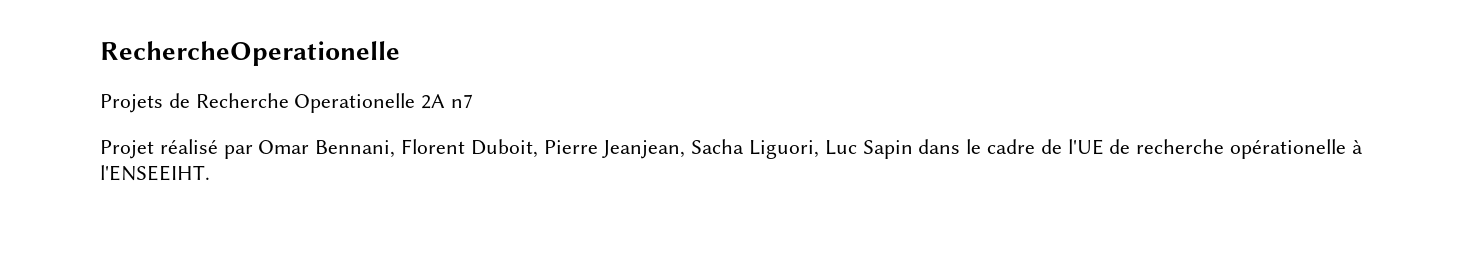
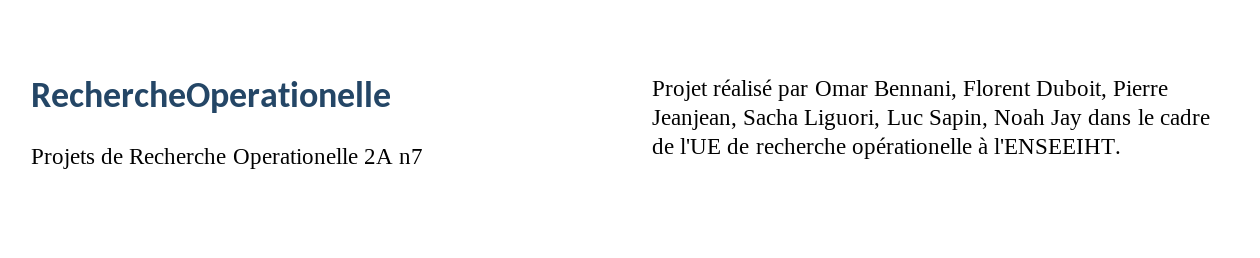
- Projet réalisé par Omar Bennani, Florent Duboit, Pierre Jeanjean, Sacha Liguori, Luc Sapin dans le cadre de l'UE de recherche opérationelle à l'ENSEEIHT.
+ Projet réalisé par Omar Bennani, Florent Duboit, Pierre Jeanjean, Sacha Liguori, Luc Sapin, Noah Jay dans le cadre de l'UE de recherche opérationelle à l'ENSEEIHT.

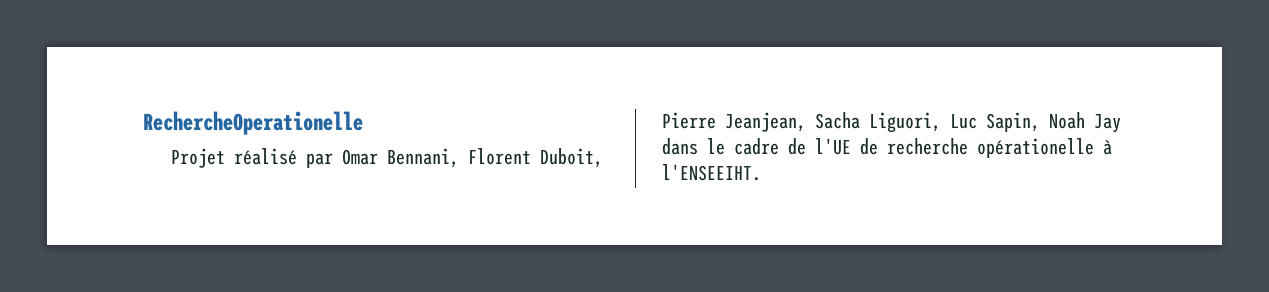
- Projets de Recherche Operationelle 2A n7

